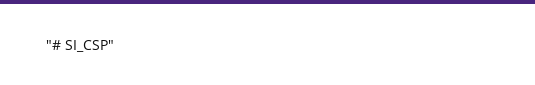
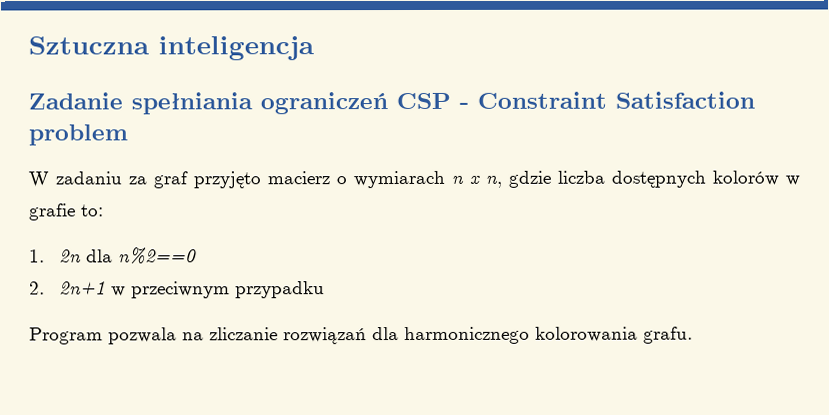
- "# SI_CSP"
+ Sztuczna inteligencja
+ Zadanie spełniania ograniczeń CSP - Constraint Satisfaction problem
+ W zadaniu za graf przyjęto macierz o wymiarach n x n, gdzie liczba dostępnych kolorów w grafie to:
+ 1. 2n dla n%2==0
+ 2. 2n+1 w przeciwnym przypadku
+ Program pozwala na zliczanie rozwiązań dla harmonicznego kolorowania grafu.

